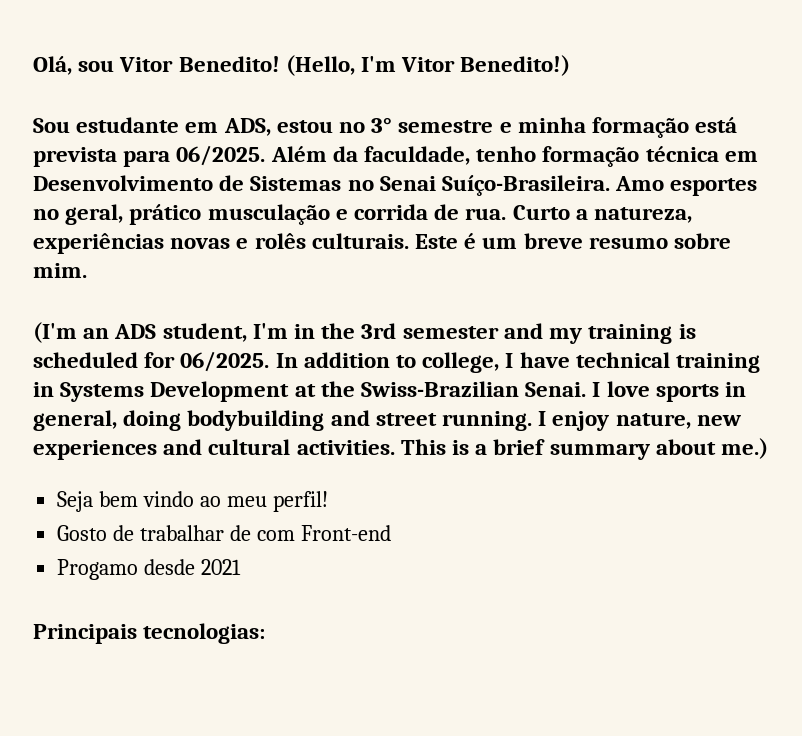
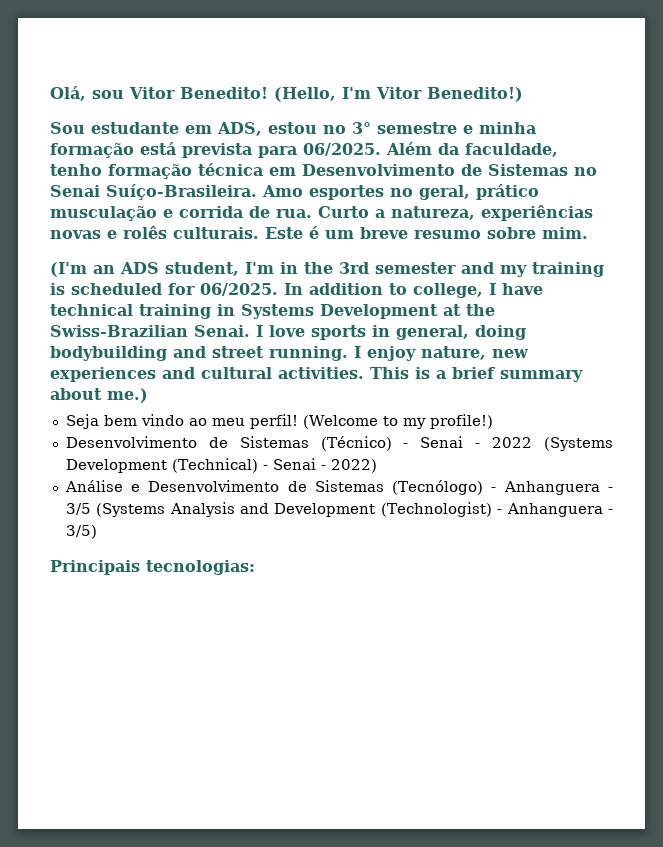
- Seja bem vindo ao meu perfil!
- Gosto de trabalhar de com Front-end
- Progamo desde 2021
+ Seja bem vindo ao meu perfil! (Welcome to my profile!)
+ Desenvolvimento de Sistemas (Técnico) - Senai - 2022 (Systems Development (Technical) - Senai - 2022)
+ Análise e Desenvolvimento de Sistemas (Tecnólogo) - Anhanguera - 3/5 (Systems Analysis and Development (Technologist) - Anhanguera - 3/5)

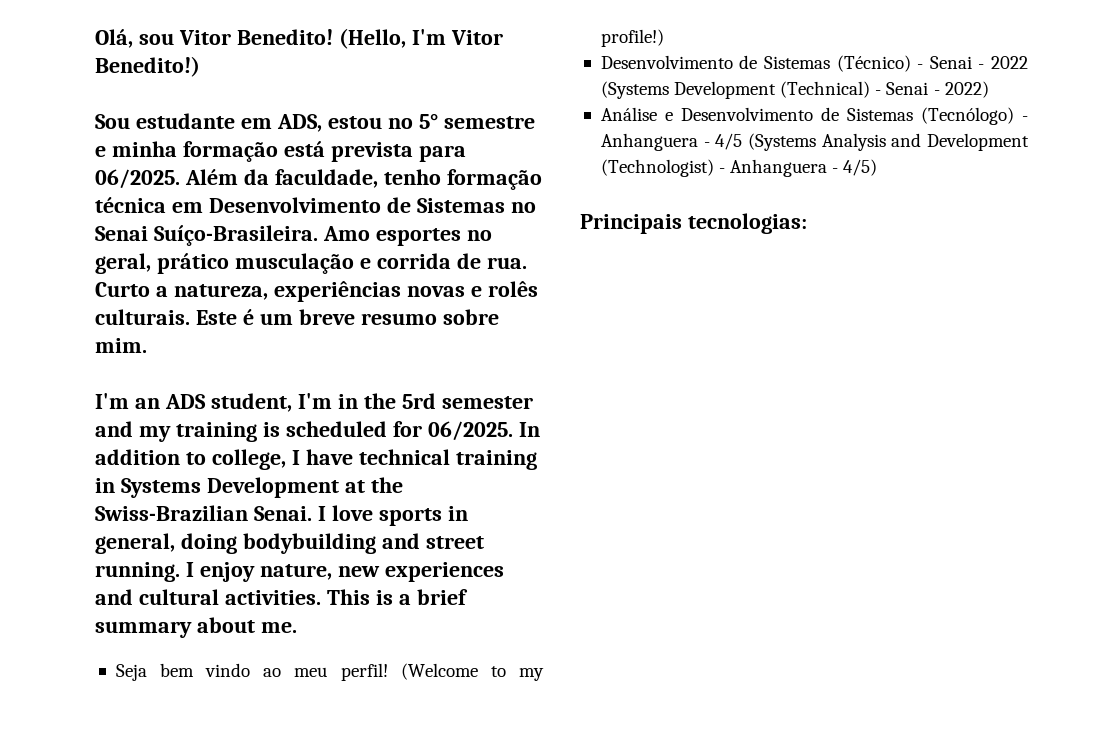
- Sou estudante em ADS, estou no 3° semestre e minha formação está prevista para 06/2025.
+ Sou estudante em ADS, estou no 5° semestre e minha formação está prevista para 06/2025.
- (I'm an ADS student, I'm in the 3rd semester and my training is scheduled for 06/2025.
+ I'm an ADS student, I'm in the 5rd semester and my training is scheduled for 06/2025.
- This is a brief summary about me.)
+ This is a brief summary about me.
- Análise e Desenvolvimento de Sistemas (Tecnólogo) - Anhanguera - 3/5 (Systems Analysis and Development (Technologist) - Anhanguera - 3/5)
+ Análise e Desenvolvimento de Sistemas (Tecnólogo) - Anhanguera - 4/5 (Systems Analysis and Development (Technologist) - Anhanguera - 4/5)

